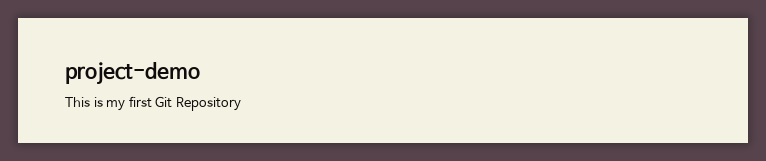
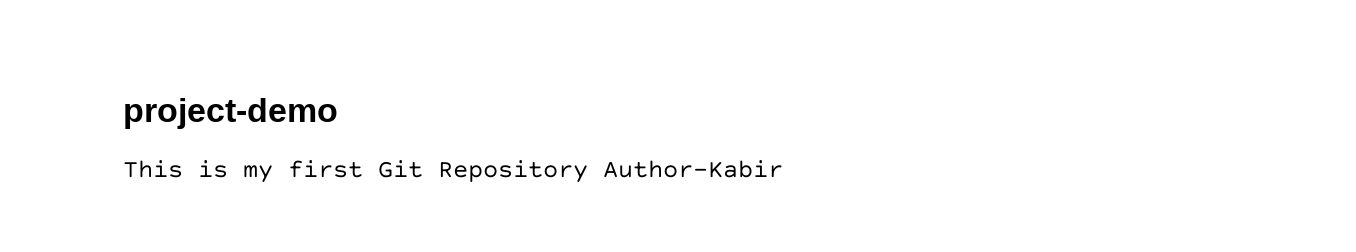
- This is my first Git Repository
+ This is my first Git Repository Author-Kabir

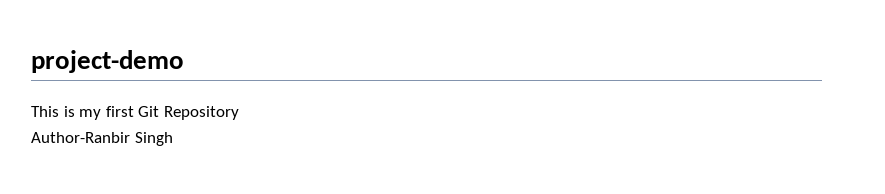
- This is my first Git Repository Author-Kabir
+ This is my first Git Repository
+ Author-Ranbir Singh

